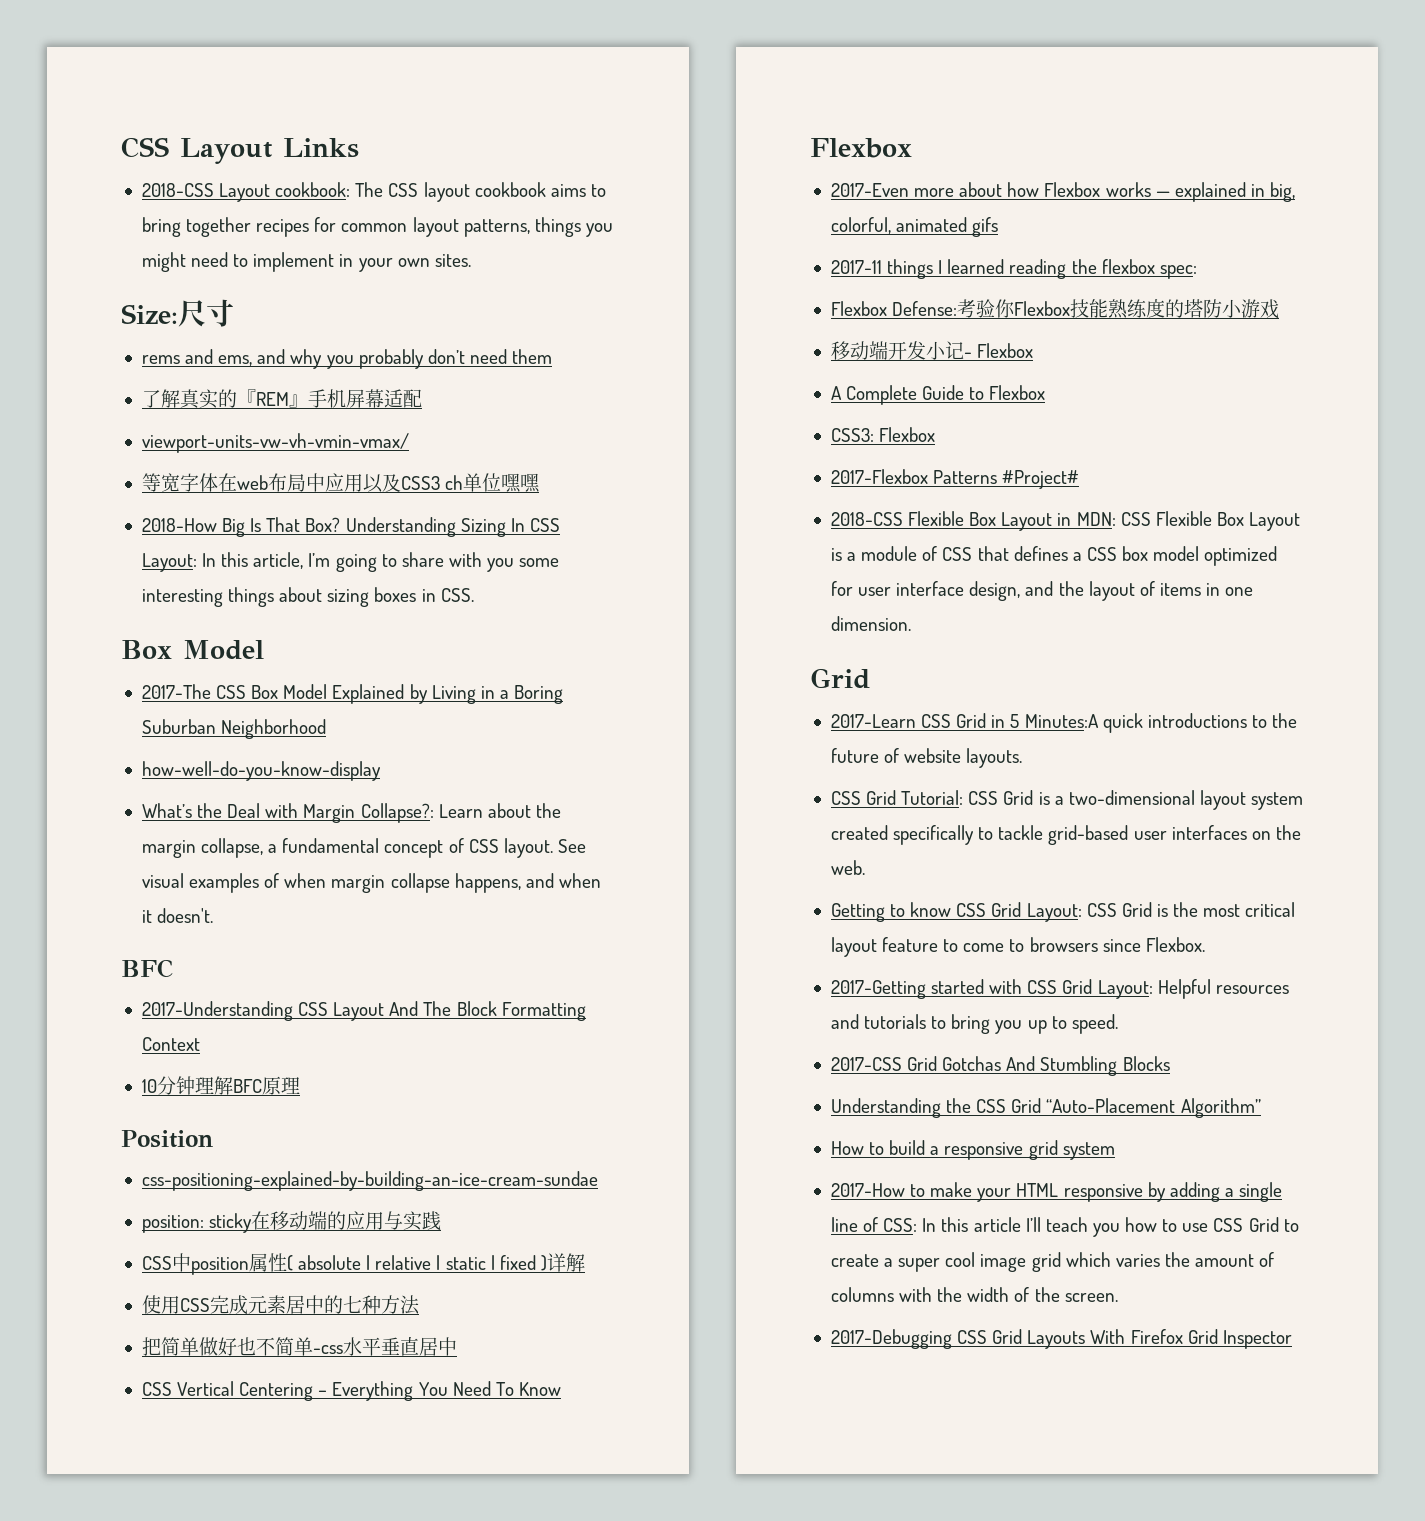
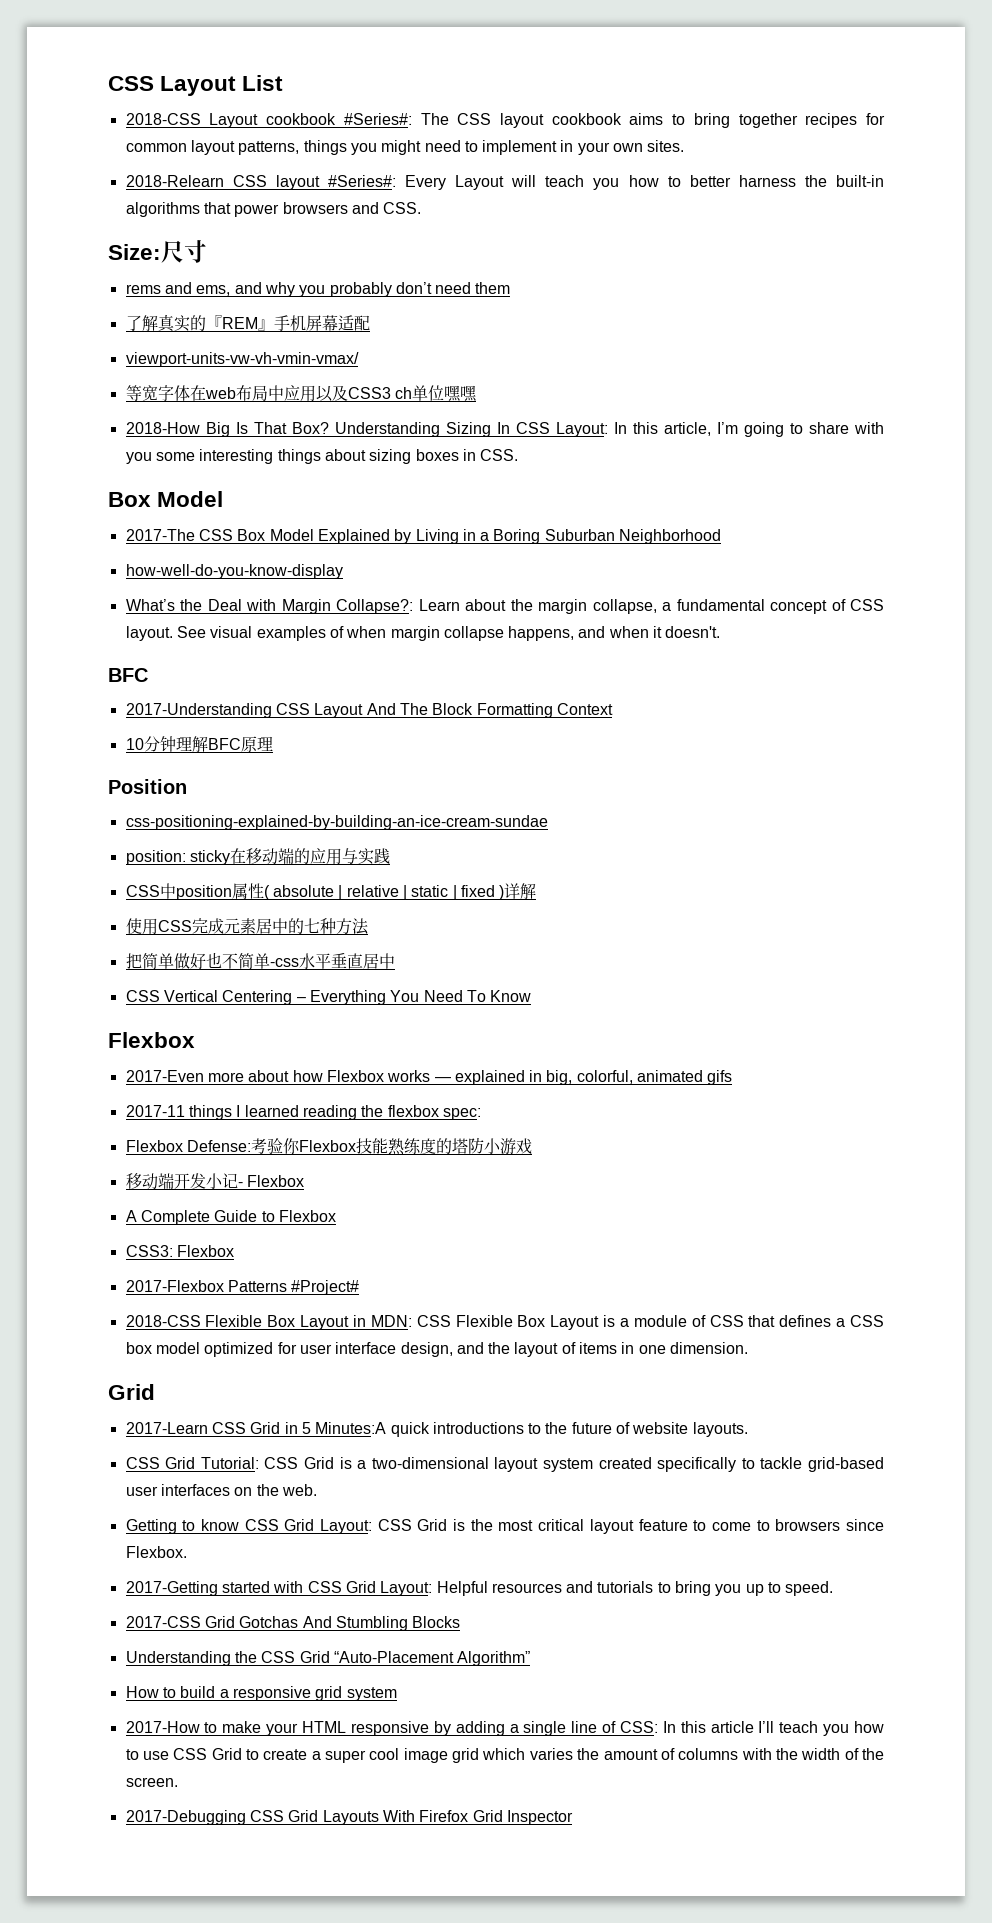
- CSS Layout Links
+ CSS Layout List
- 2018-CSS Layout cookbook: The CSS layout cookbook aims to bring together recipes for common layout patterns, things you might need to implement in your own sites.
+ 2018-CSS Layout cookbook #Series#: The CSS layout cookbook aims to bring together recipes for common layout patterns, things you might need to implement in your own sites.
+ 2018-Relearn CSS layout #Series#: Every Layout will teach you how to better harness the built-in algorithms that power browsers and CSS.

